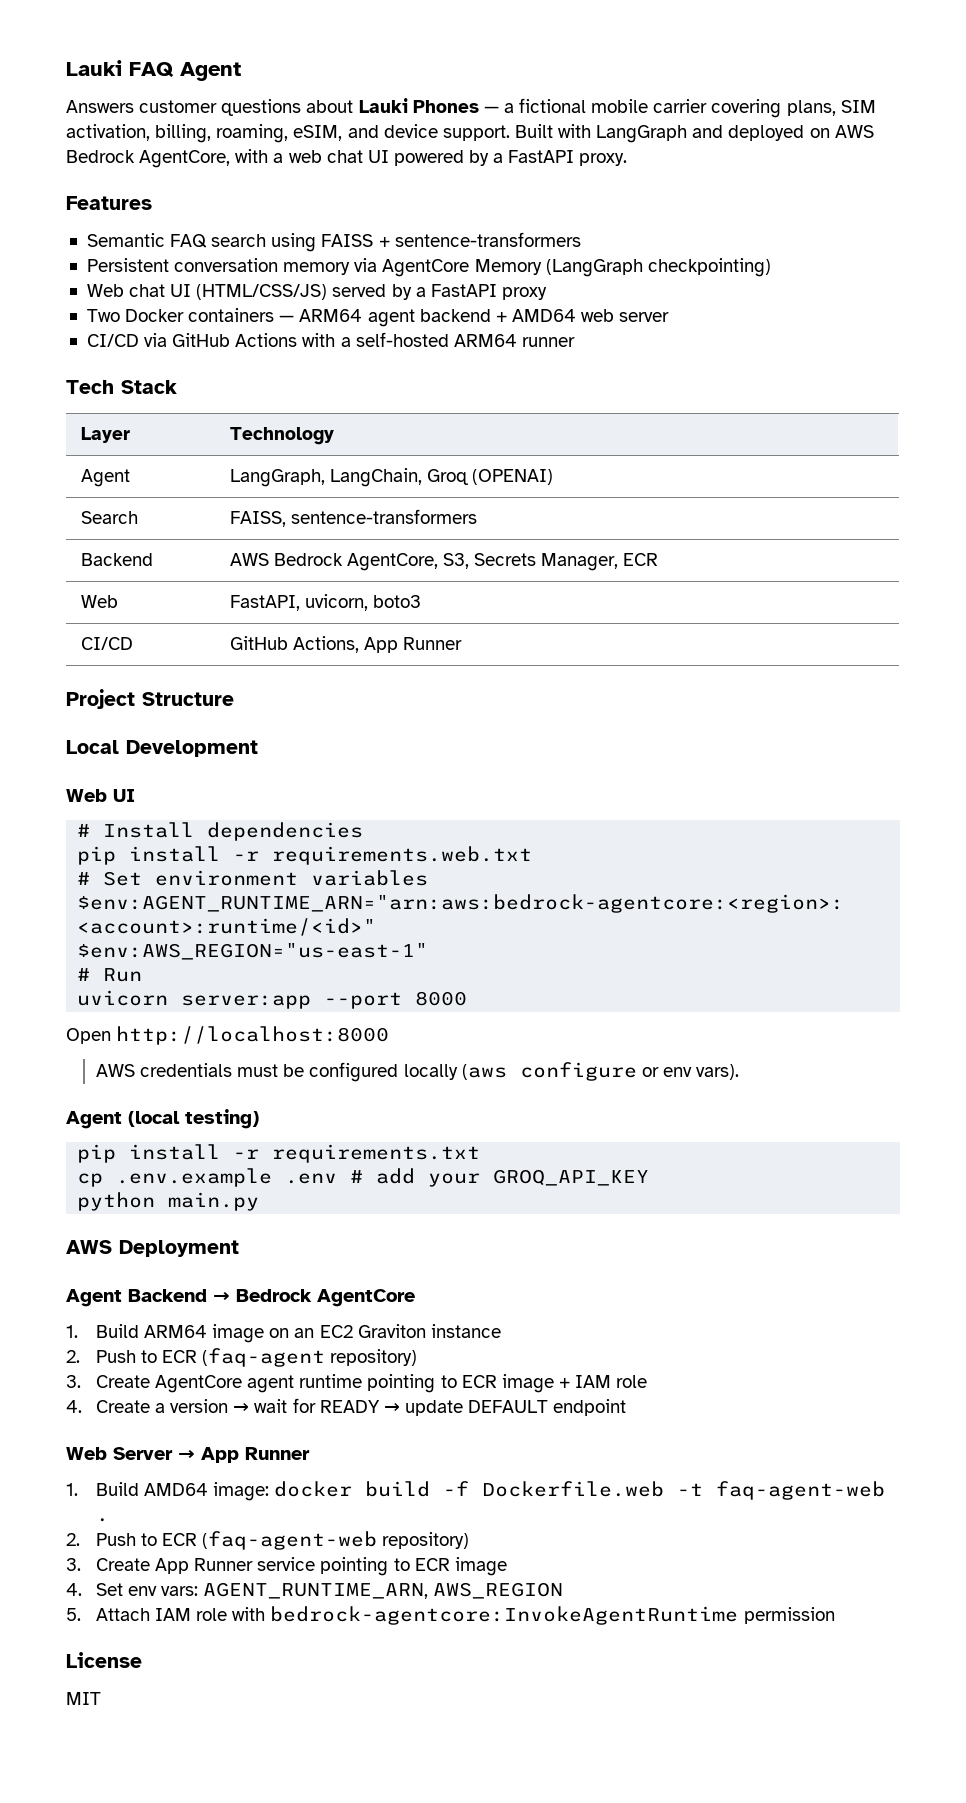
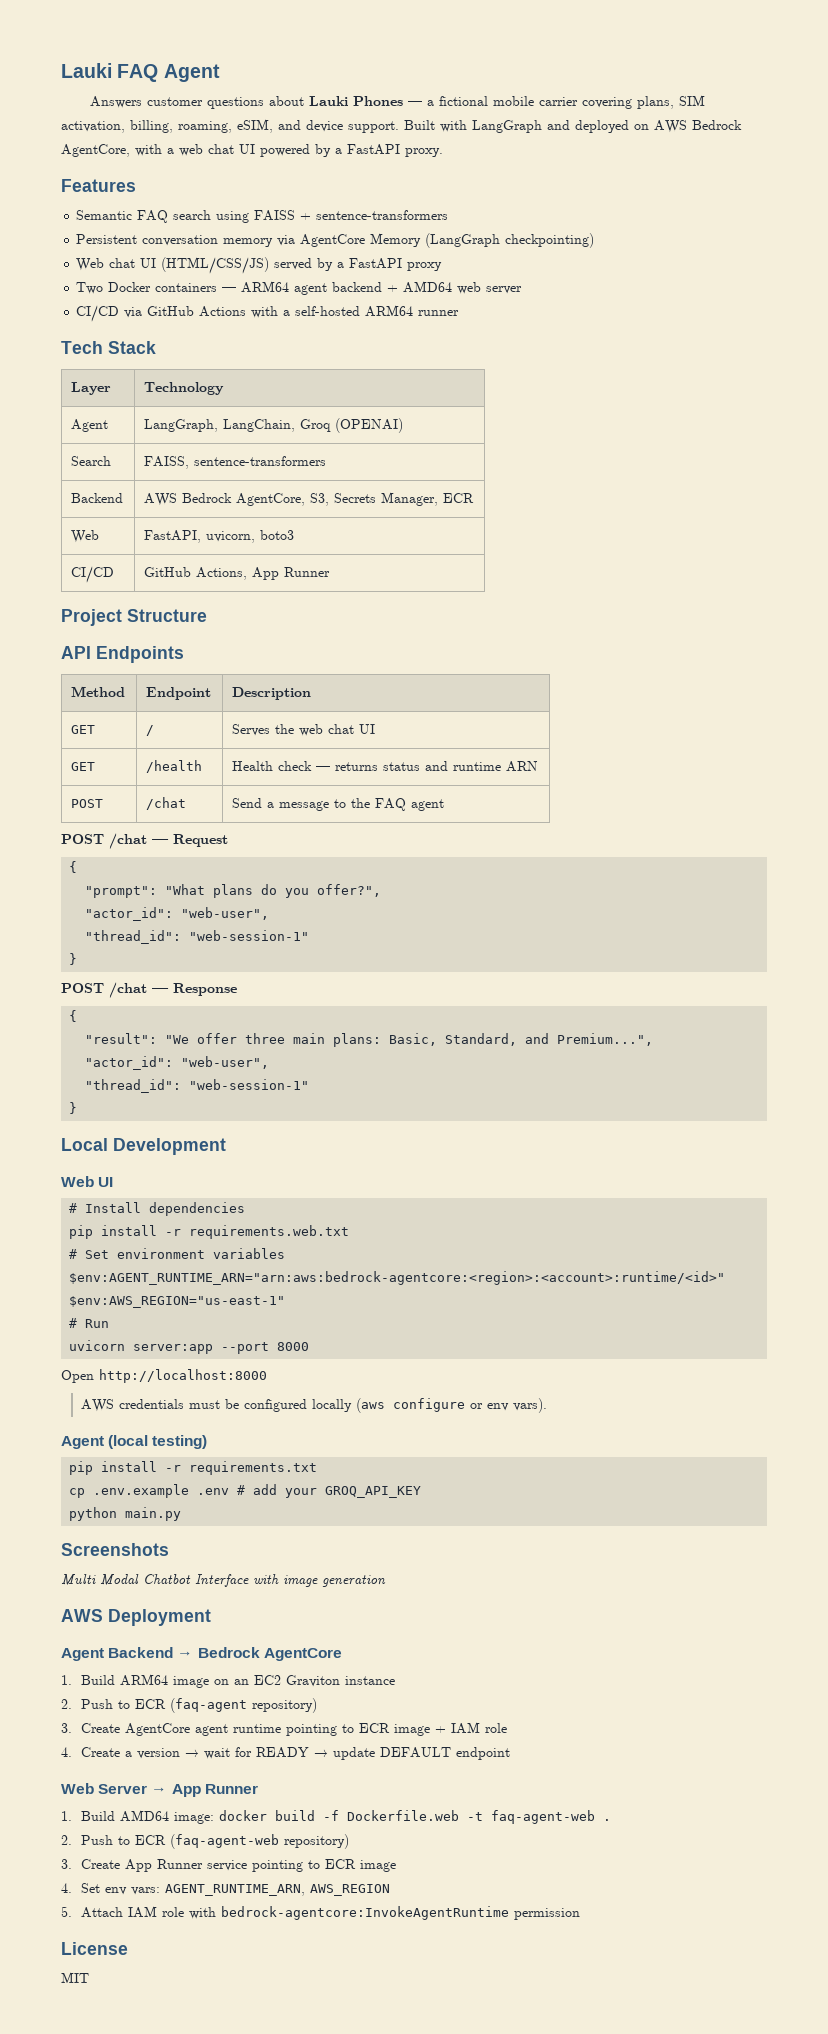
+ API Endpoints
+ Method | Endpoint | Description
+ GET | / | Serves the web chat UI
+ GET | /health | Health check — returns status and runtime ARN
+ POST | /chat | Send a message to the FAQ agent
+ POST /chat — Request
+ {
+ "prompt": "What plans do you offer?",
+ "actor_id": "web-user",
+ "thread_id": "web-session-1"
+ }
+ POST /chat — Response
+ {
+ "result": "We offer three main plans: Basic, Standard, and Premium...",
+ "actor_id": "web-user",
+ "thread_id": "web-session-1"
+ }
+ Screenshots
+ Multi Modal Chatbot Interface with image generation

